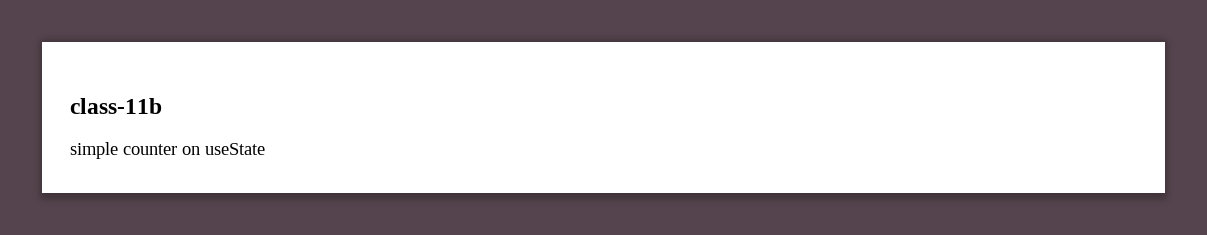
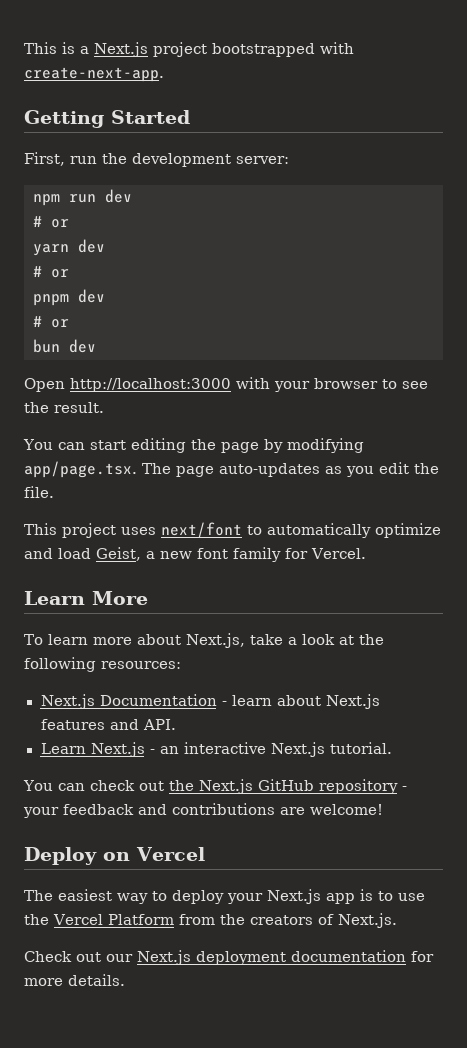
- class-11b
- simple counter on useState
+ This is a Next.js project bootstrapped with create-next-app.
+ Getting Started
+ First, run the development server:
+ npm run dev
+ # or
+ yarn dev
+ # or
+ pnpm dev
+ # or
+ bun dev
+ Open http://localhost:3000 with your browser to see the result.
+ You can start editing the page by modifying app/page.tsx. The page auto-updates as you edit the file.
+ This project uses next/font to automatically optimize and load Geist, a new font family for Vercel.
+ Learn More
+ To learn more about Next.js, take a look at the following resources:
+ Next.js Documentation - learn about Next.js features and API.
+ Learn Next.js - an interactive Next.js tutorial.
+ You can check out the Next.js GitHub repository - your feedback and contributions are welcome!
+ Deploy on Vercel
+ The easiest way to deploy your Next.js app is to use the Vercel Platform from the creators of Next.js.
+ Check out our Next.js deployment documentation for more details.

